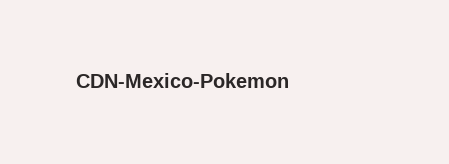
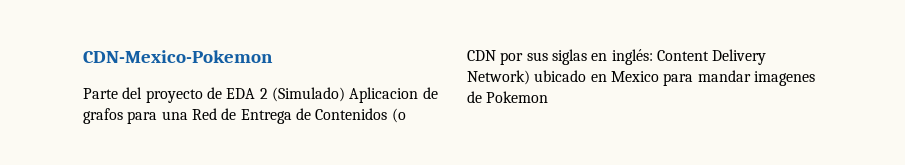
+ Parte del proyecto de EDA 2 (Simulado) Aplicacion de grafos para una Red de Entrega de Contenidos (o CDN por sus siglas en inglés: Content Delivery Network) ubicado en Mexico para mandar imagenes de Pokemon

